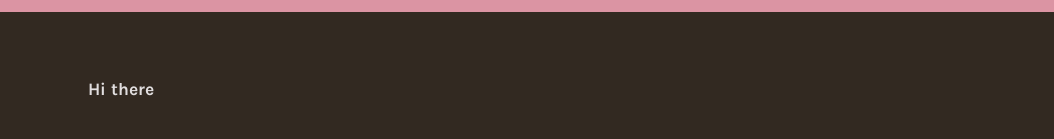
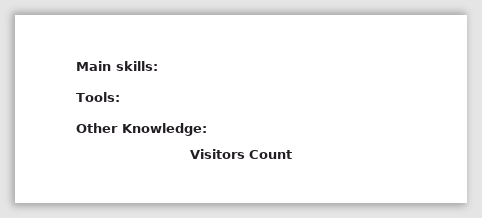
- Hi there
+ Main skills:
+ Tools:
+ Other Knowledge:
+ Visitors Count

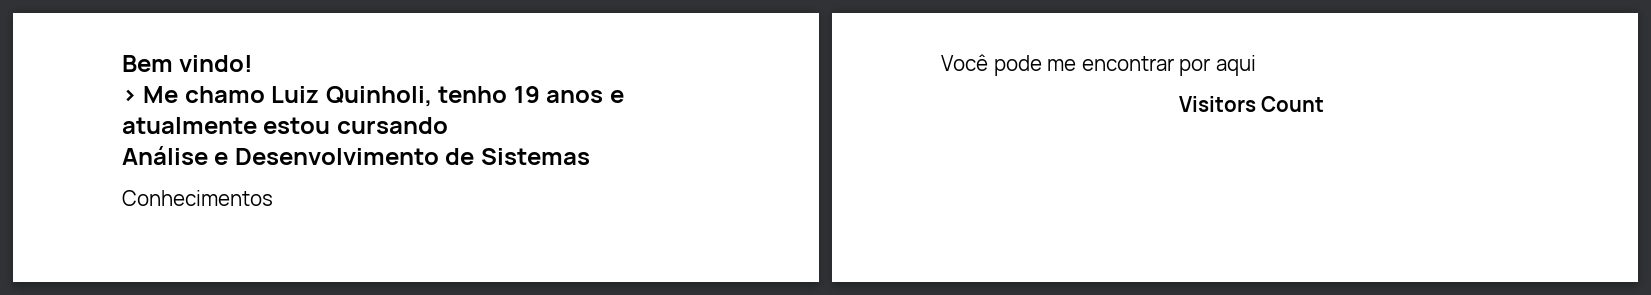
- Main skills:
- Tools:
- Other Knowledge:
+ Bem vindo!
+ > Me chamo Luiz Quinholi, tenho 19 anos e atualmente estou cursando
+ Análise e Desenvolvimento de Sistemas
+ Conhecimentos
+ Você pode me encontrar por aqui

